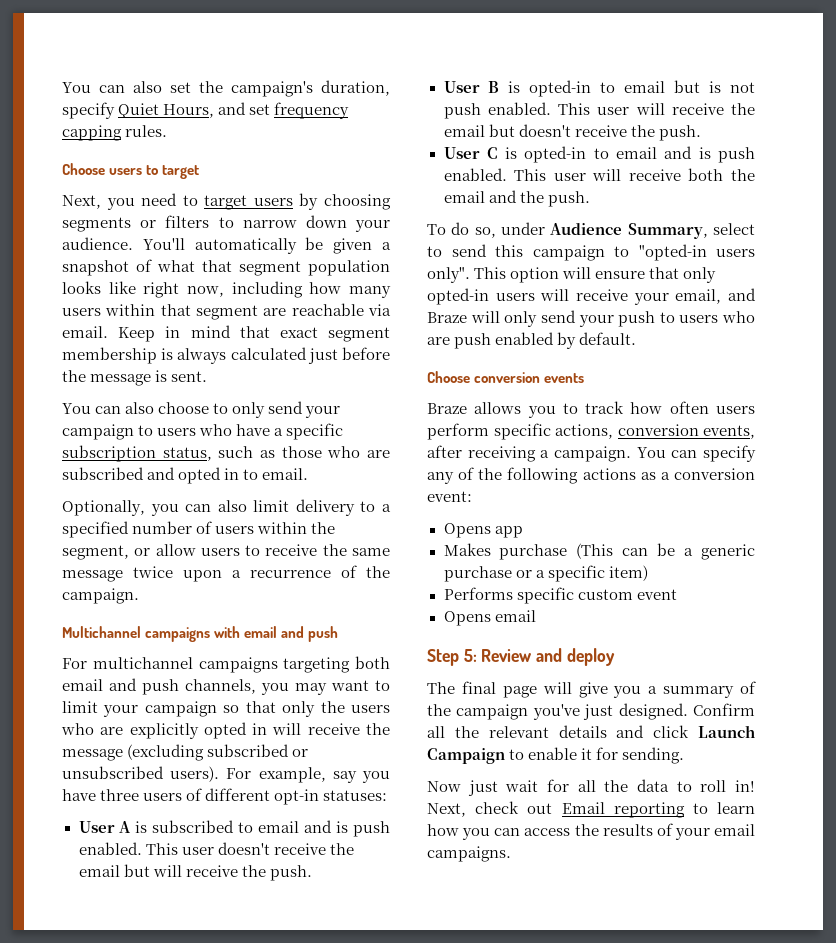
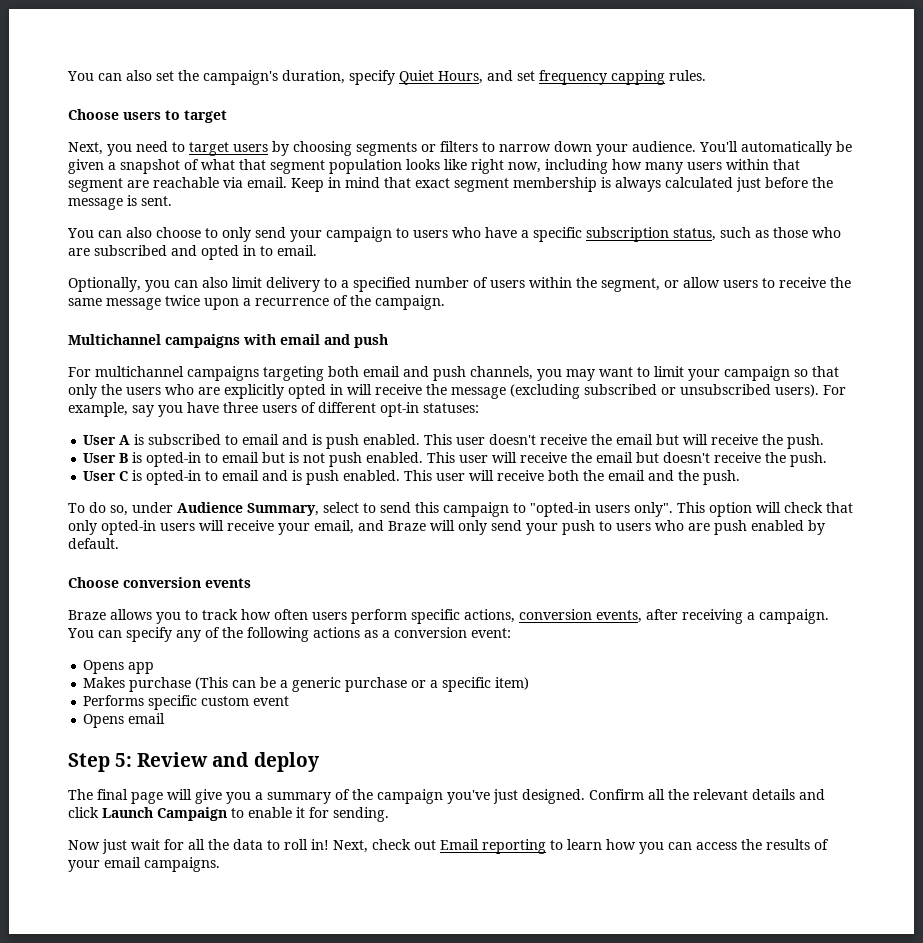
- This option will ensure that only opted-in users will receive your email, and Braze will only send your push to users who are push enabled by default.
+ This option will check that only opted-in users will receive your email, and Braze will only send your push to users who are push enabled by default.

